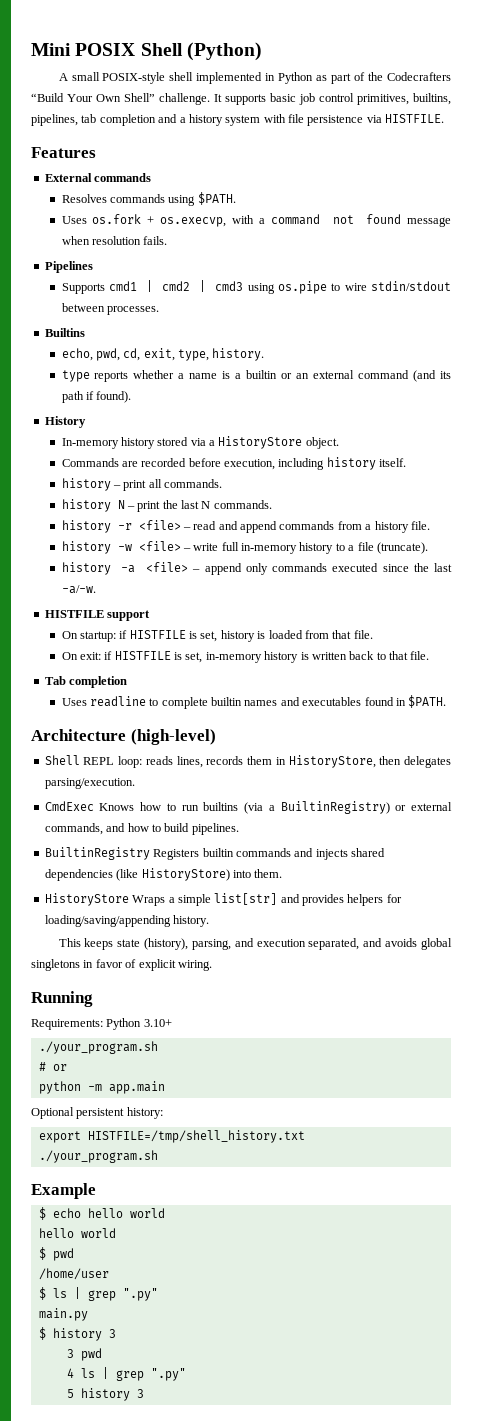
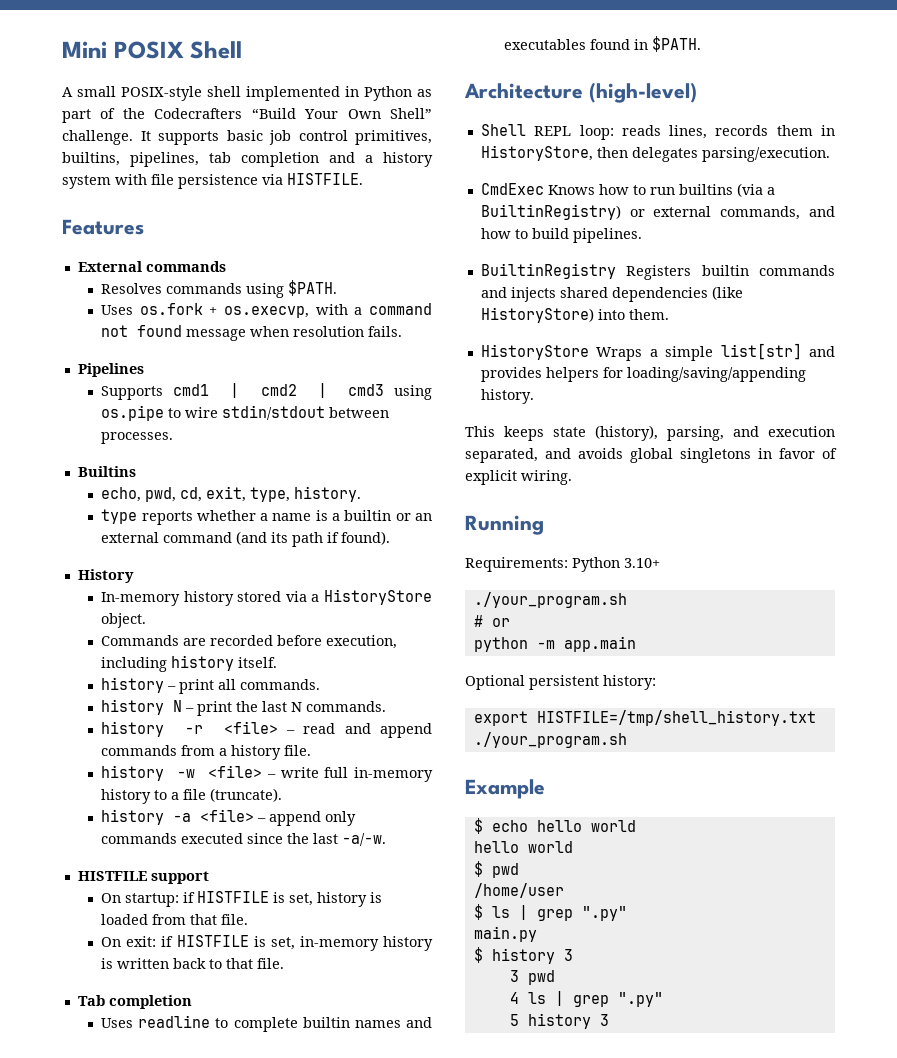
- Mini POSIX Shell (Python)
+ Mini POSIX Shell

